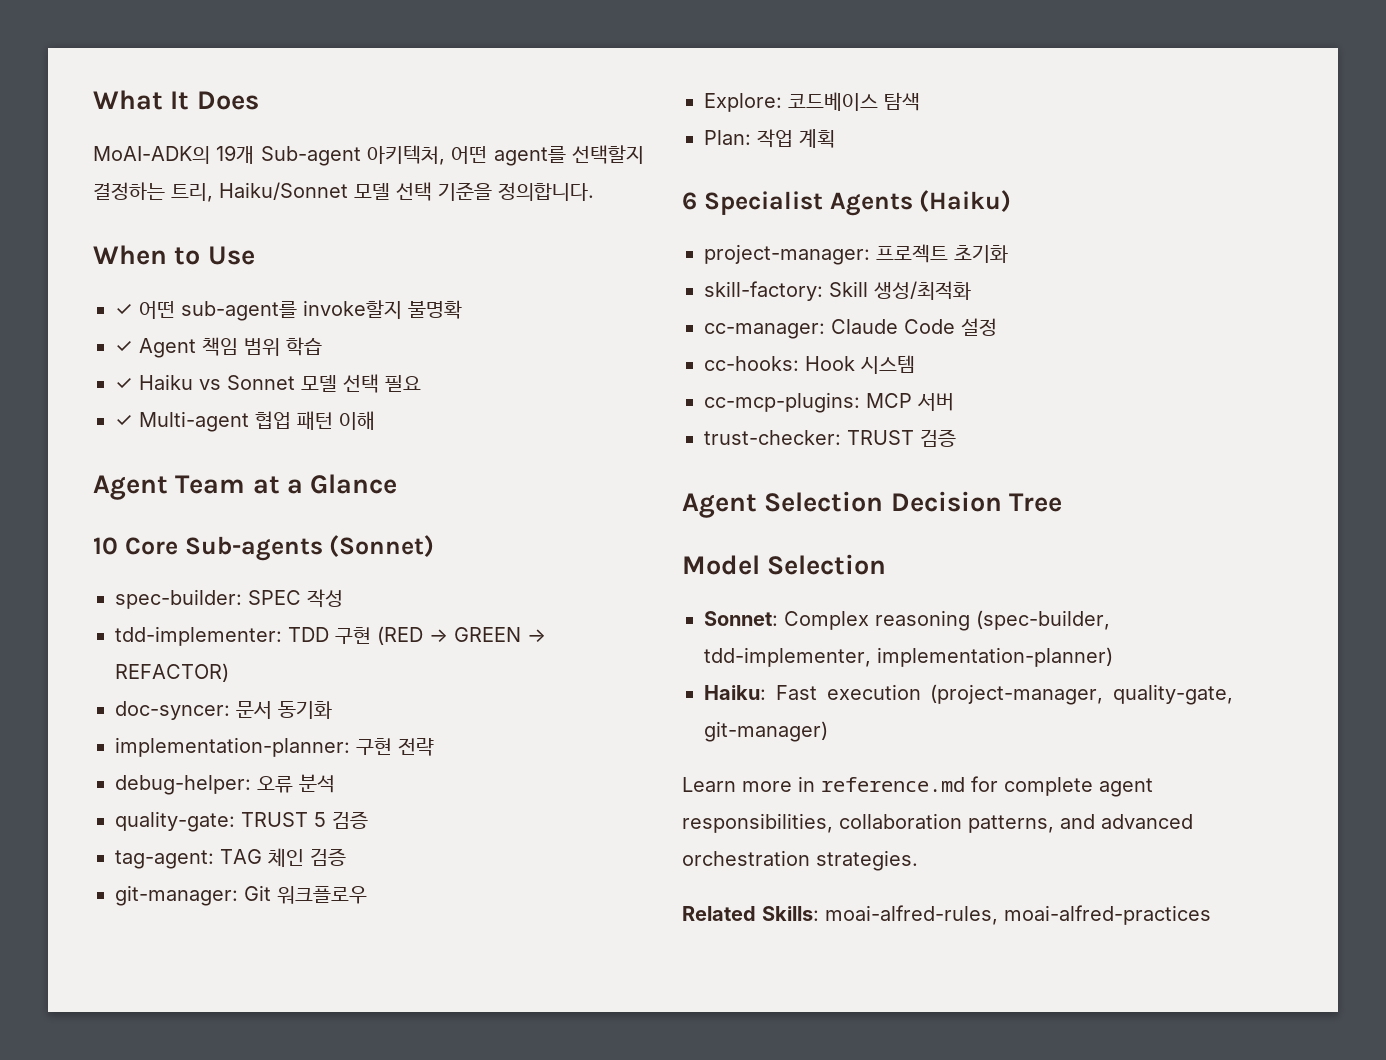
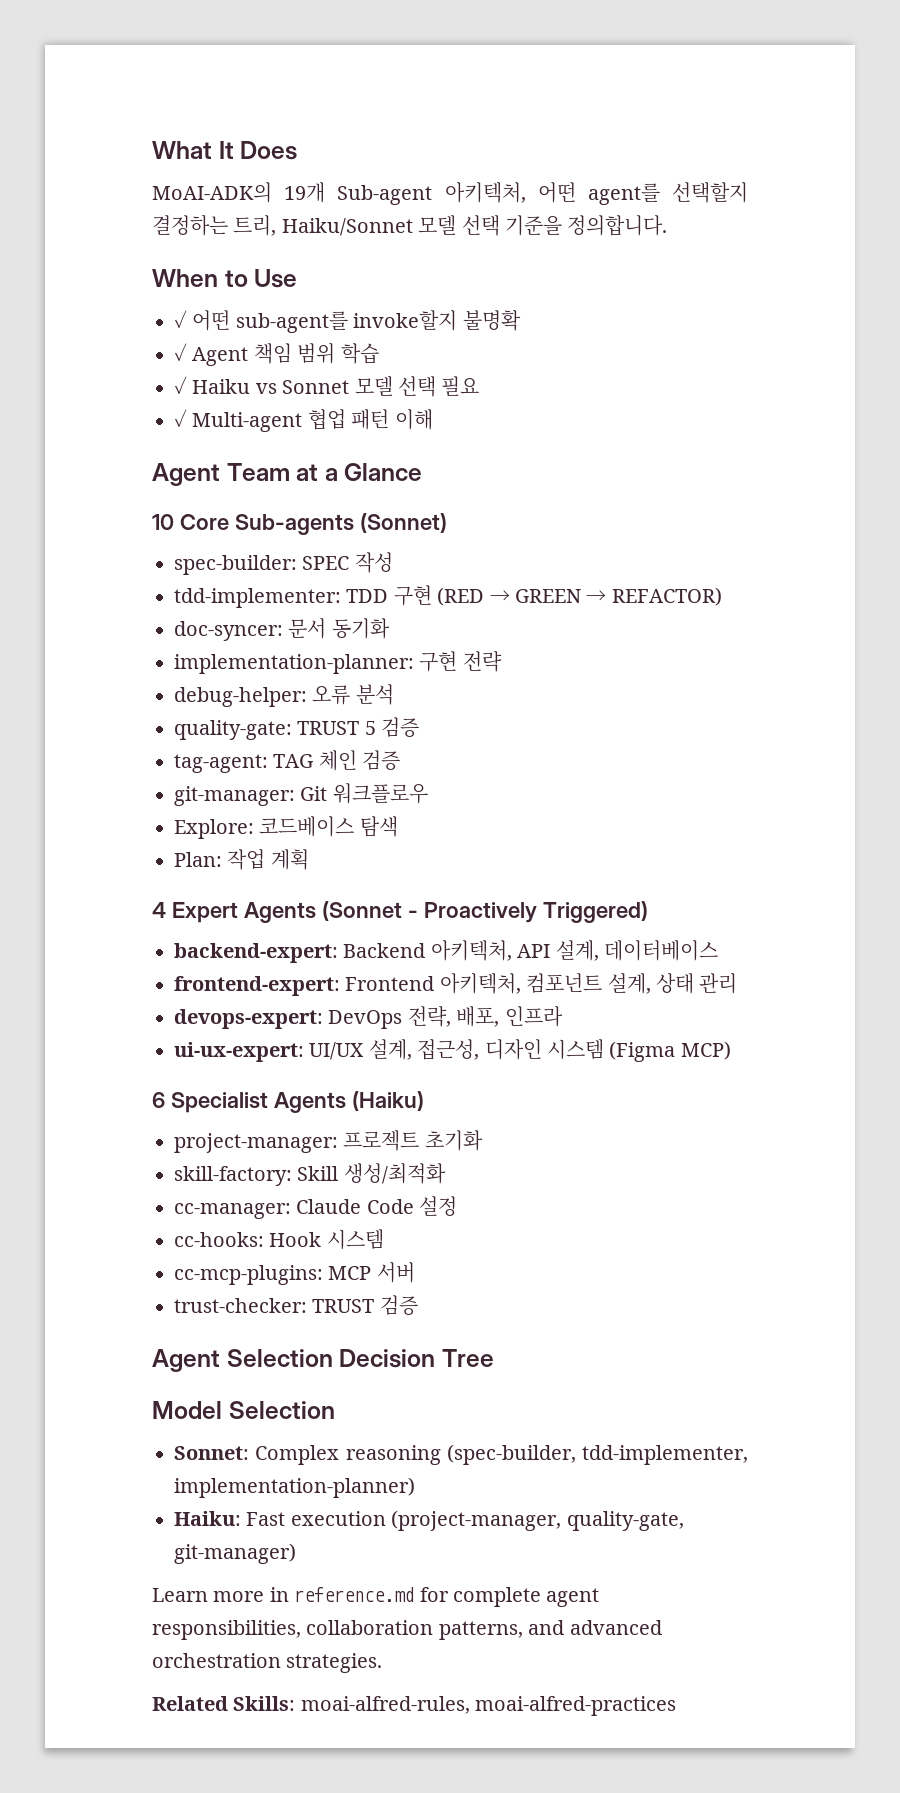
+ 4 Expert Agents (Sonnet - Proactively Triggered)
+ backend-expert: Backend 아키텍처, API 설계, 데이터베이스
+ frontend-expert: Frontend 아키텍처, 컴포넌트 설계, 상태 관리
+ devops-expert: DevOps 전략, 배포, 인프라
+ ui-ux-expert: UI/UX 설계, 접근성, 디자인 시스템 (Figma MCP)

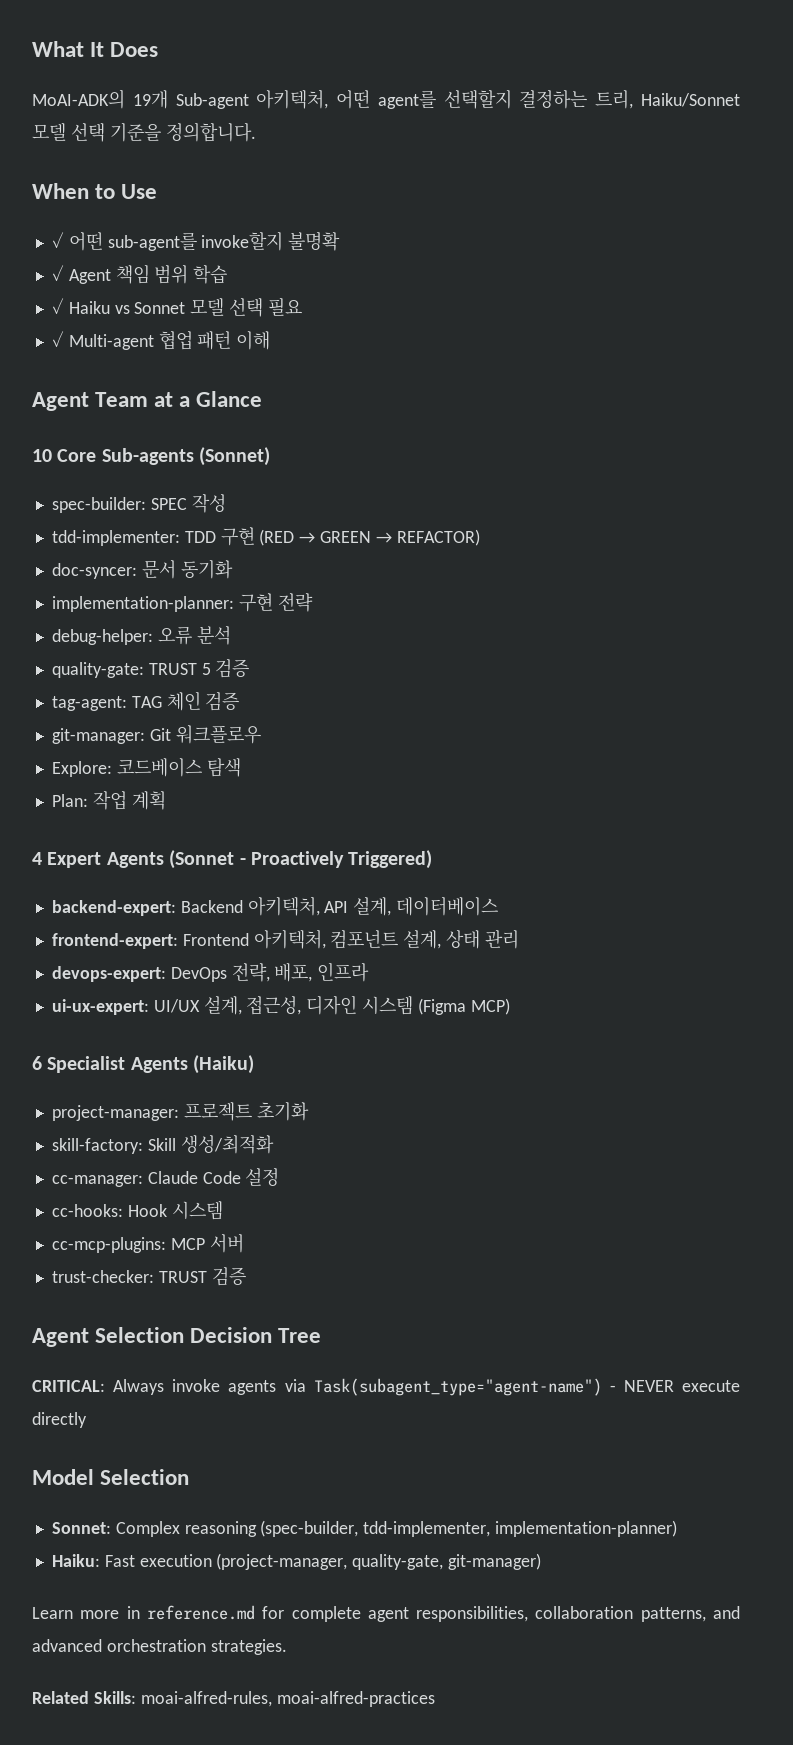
+ CRITICAL: Always invoke agents via Task(subagent_type="agent-name") - NEVER execute directly

